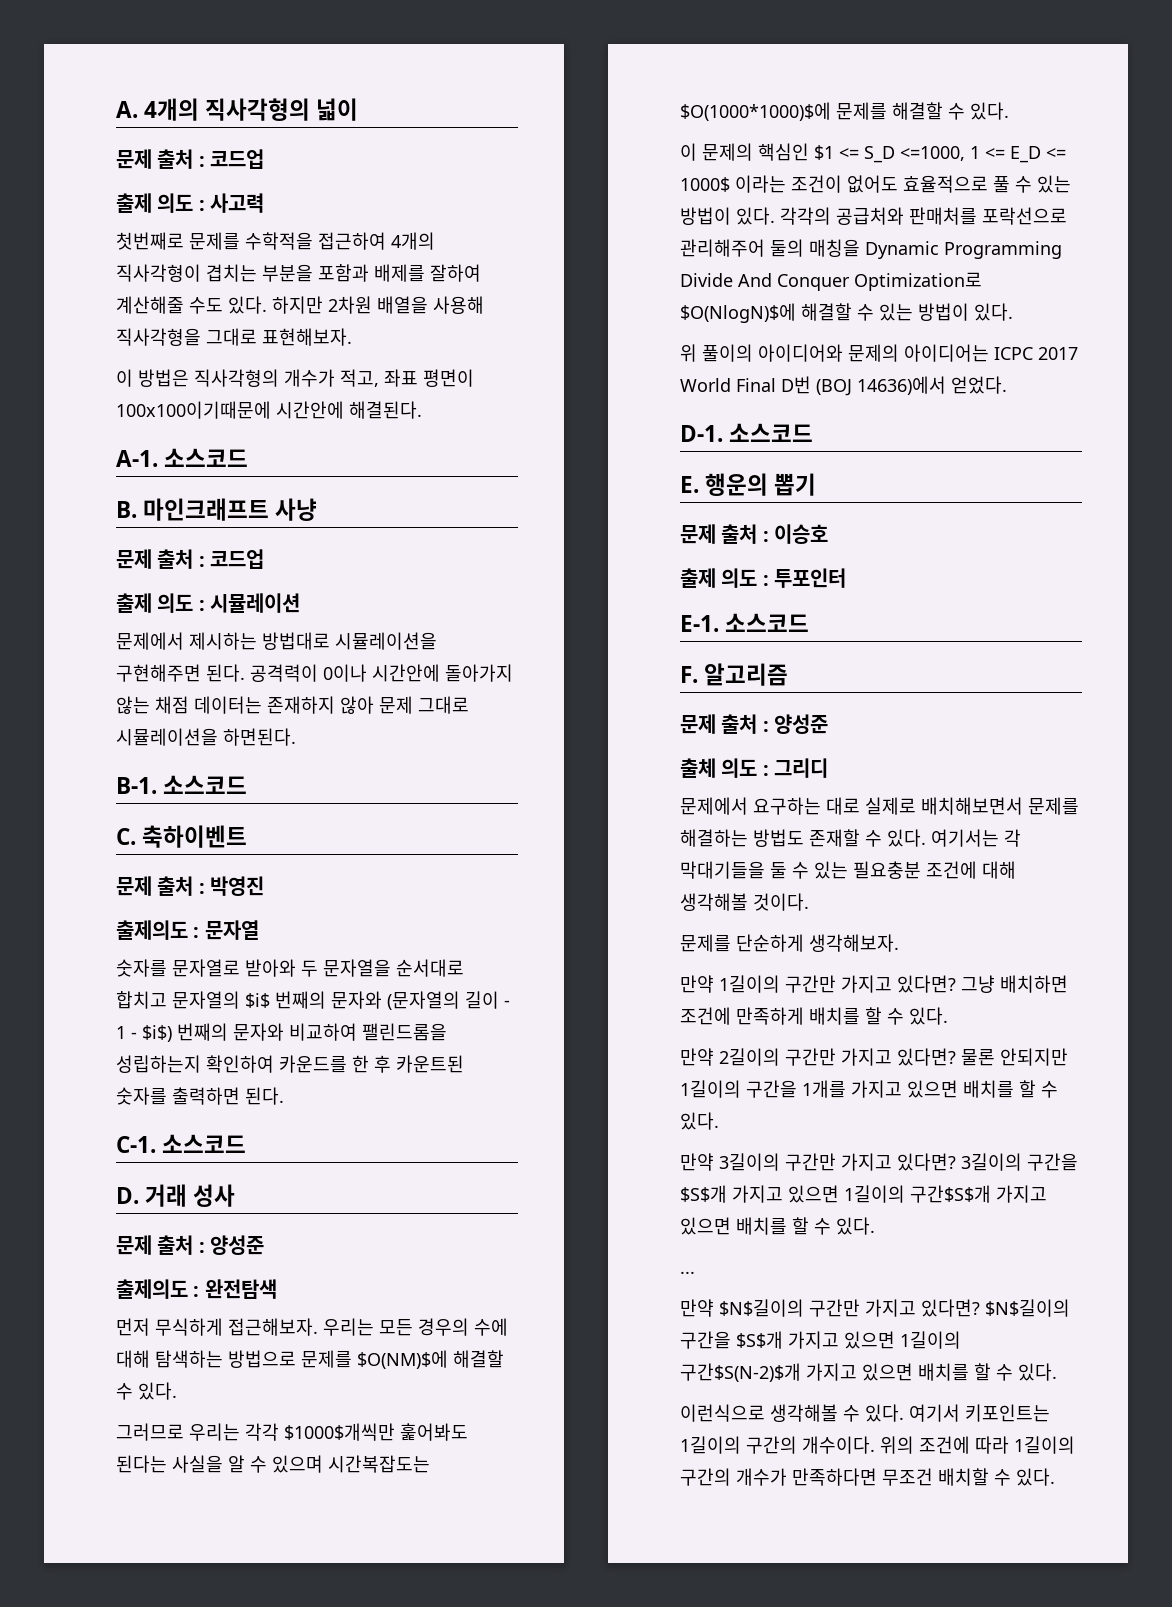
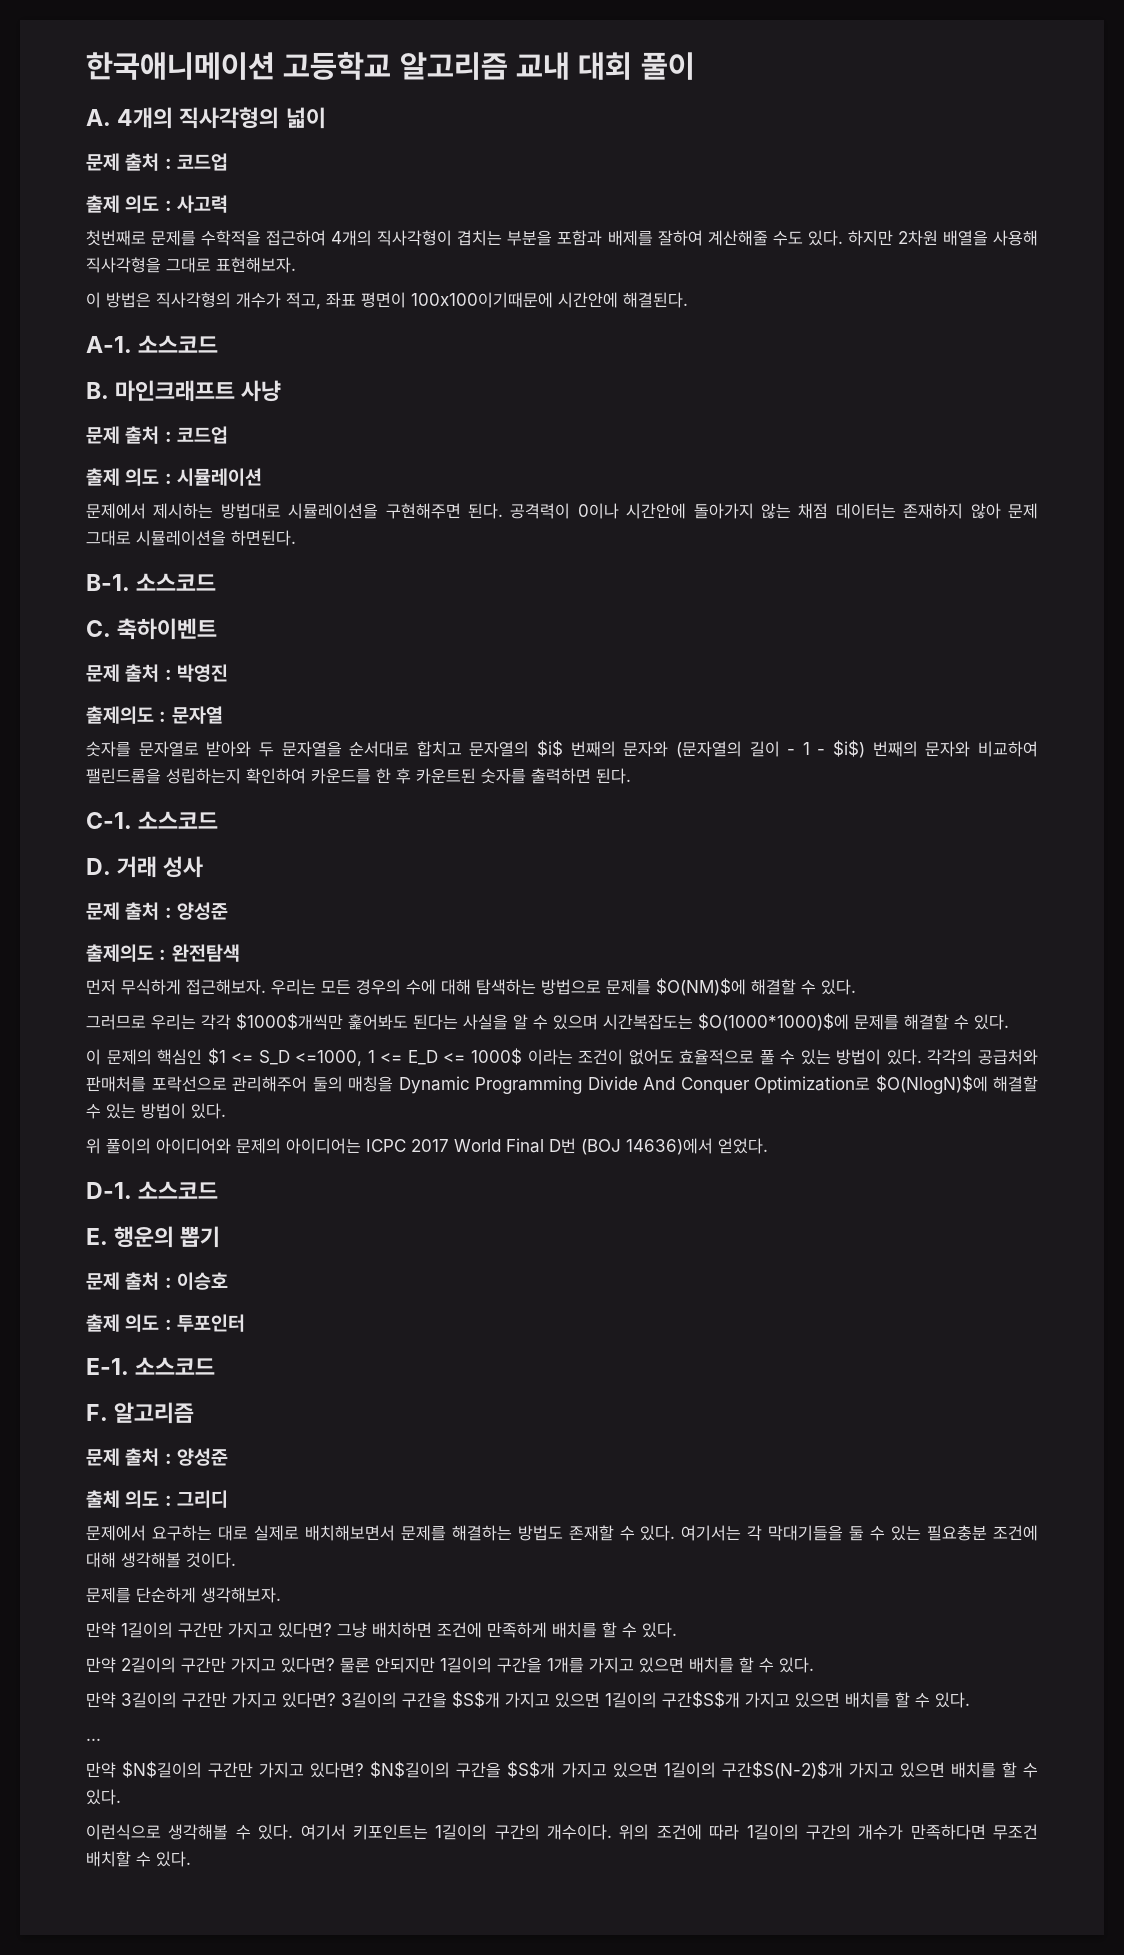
+ 한국애니메이션 고등학교 알고리즘 교내 대회 풀이

